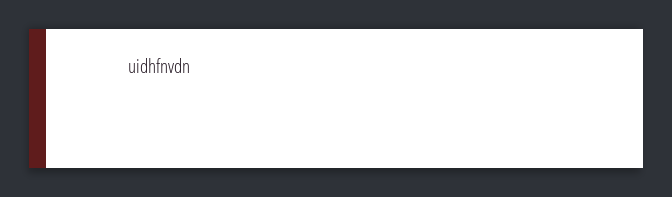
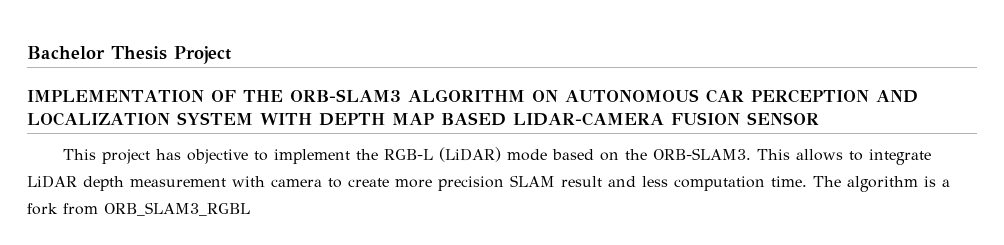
- uidhfnvdn
+ Bachelor Thesis Project
+ IMPLEMENTATION OF THE ORB-SLAM3 ALGORITHM ON AUTONOMOUS CAR PERCEPTION AND LOCALIZATION SYSTEM WITH DEPTH MAP BASED LIDAR-CAMERA FUSION SENSOR
+ This project has objective to implement the RGB-L (LiDAR) mode based on the ORB-SLAM3. This allows to integrate LiDAR depth measurement with camera to create more precision SLAM result and less computation time. The algorithm is a fork from ORB_SLAM3_RGBL

